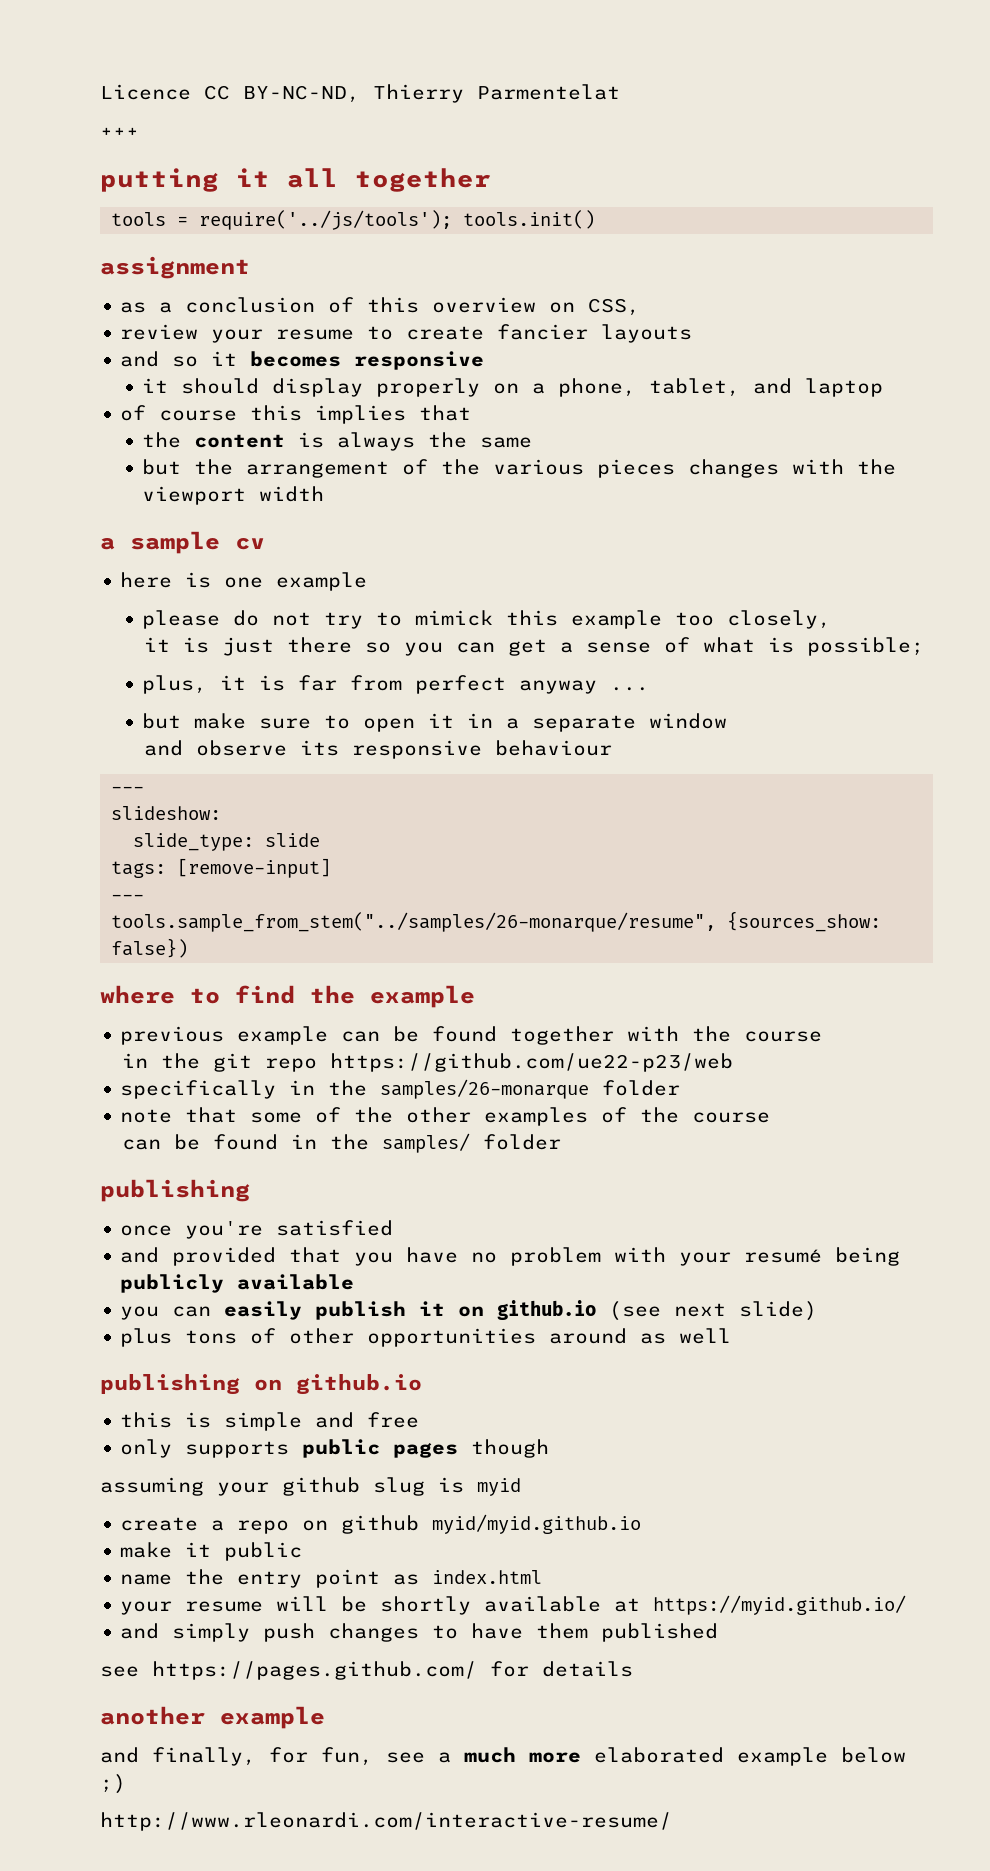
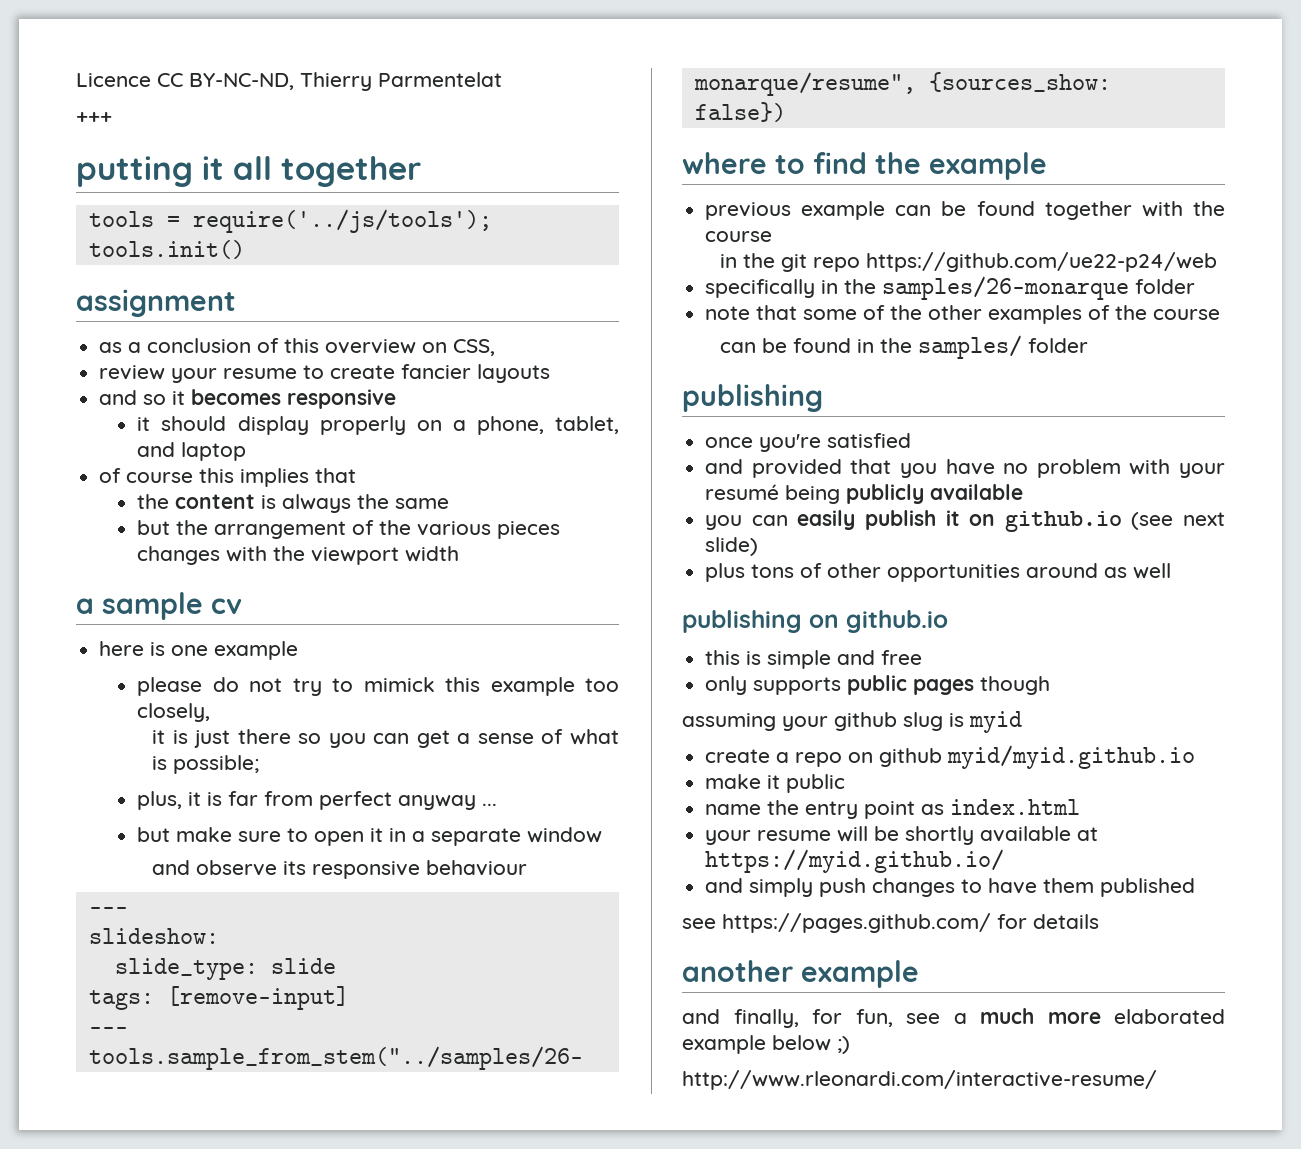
- in the git repo https://github.com/ue22-p23/web
+ in the git repo https://github.com/ue22-p24/web

